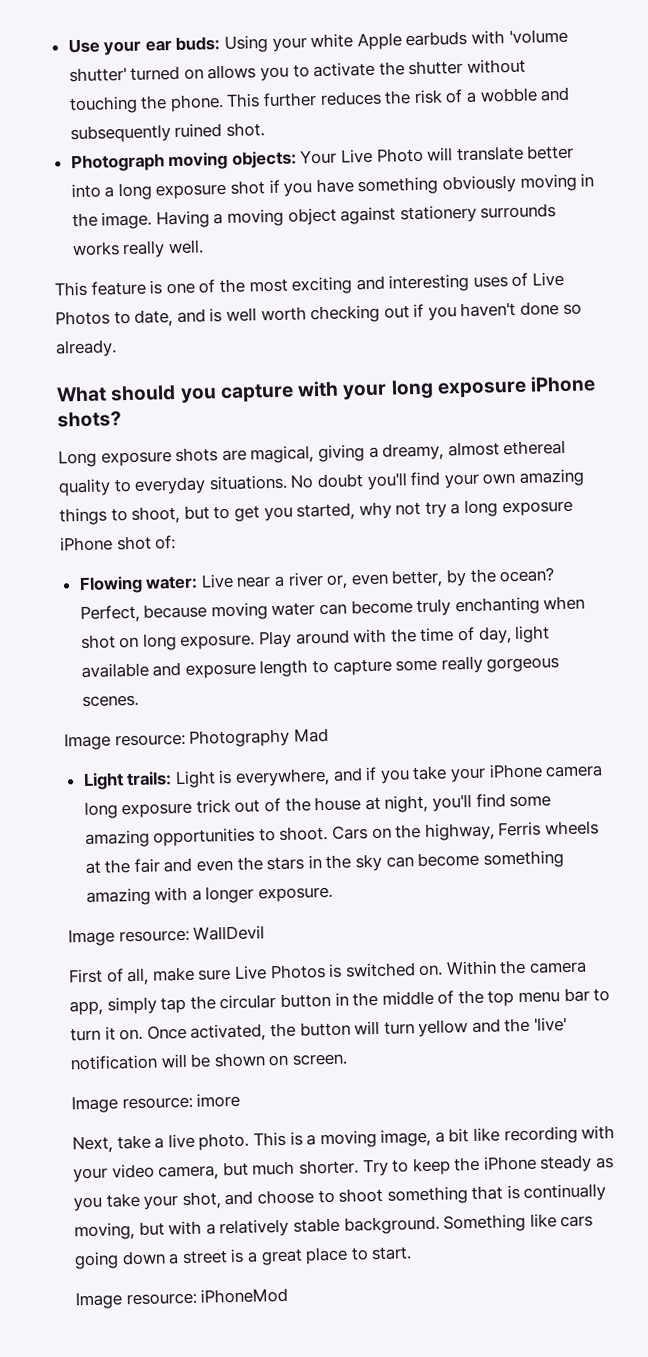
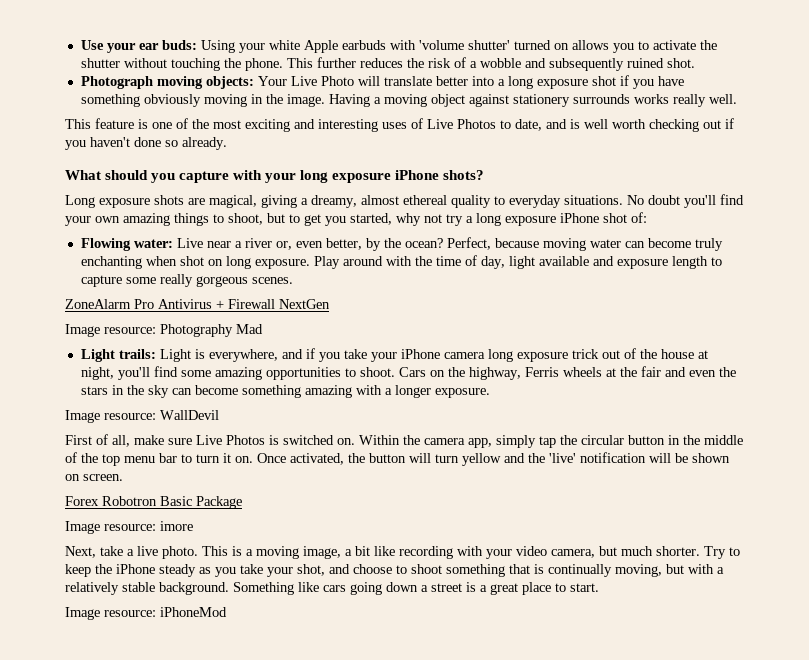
+ ZoneAlarm Pro Antivirus + Firewall NextGen
+ Forex Robotron Basic Package

